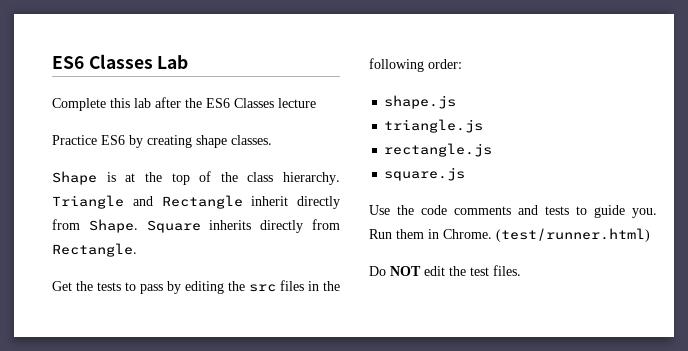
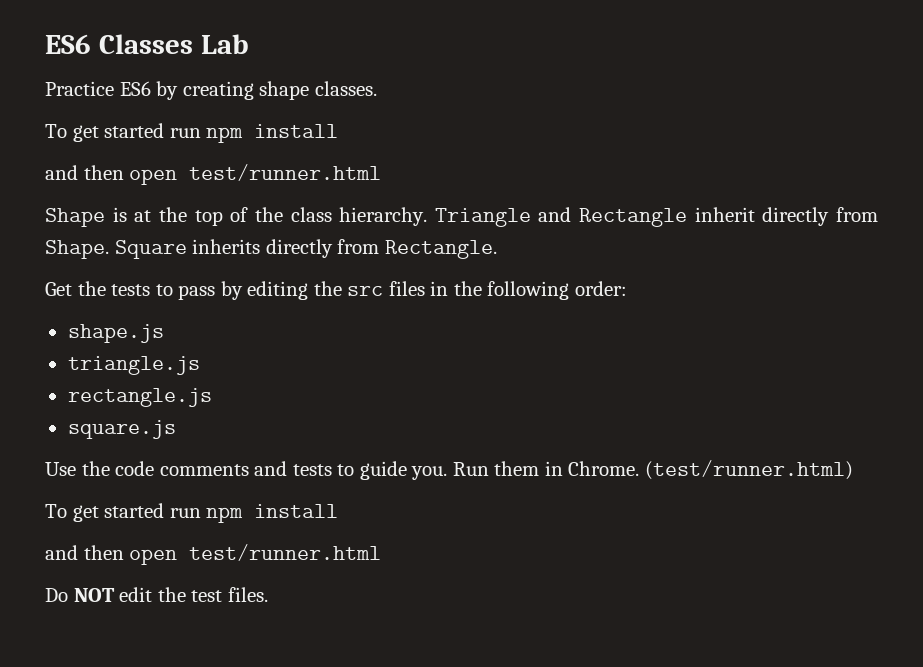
- Complete this lab after the ES6 Classes lecture
  Practice ES6 by creating shape classes.
+ To get started run npm install
+ and then open test/runner.html
  (test/runner.html)
+ To get started run npm install
+ and then open test/runner.html

